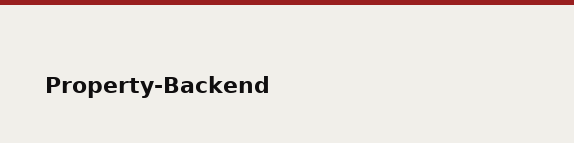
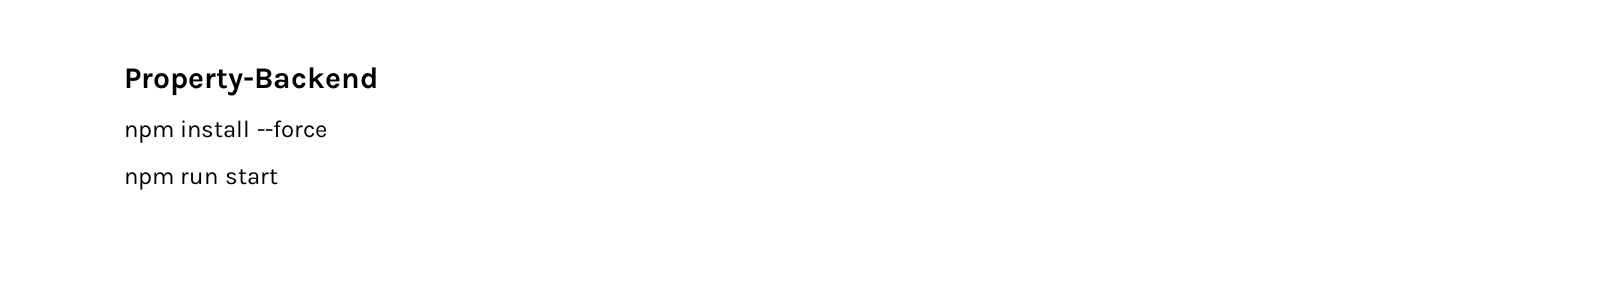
+ npm install --force
+ npm run start

